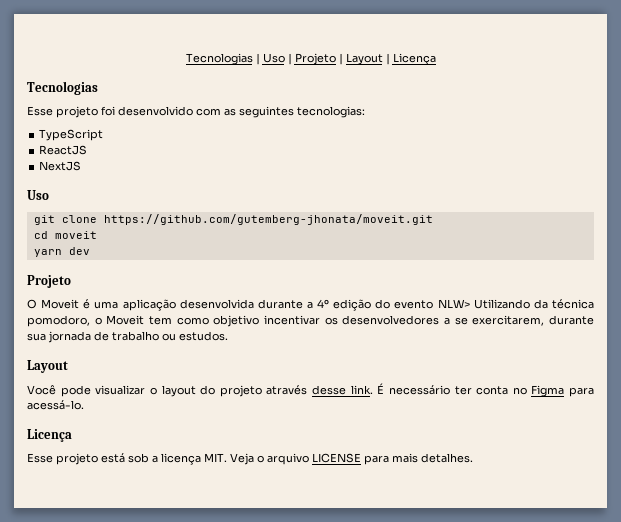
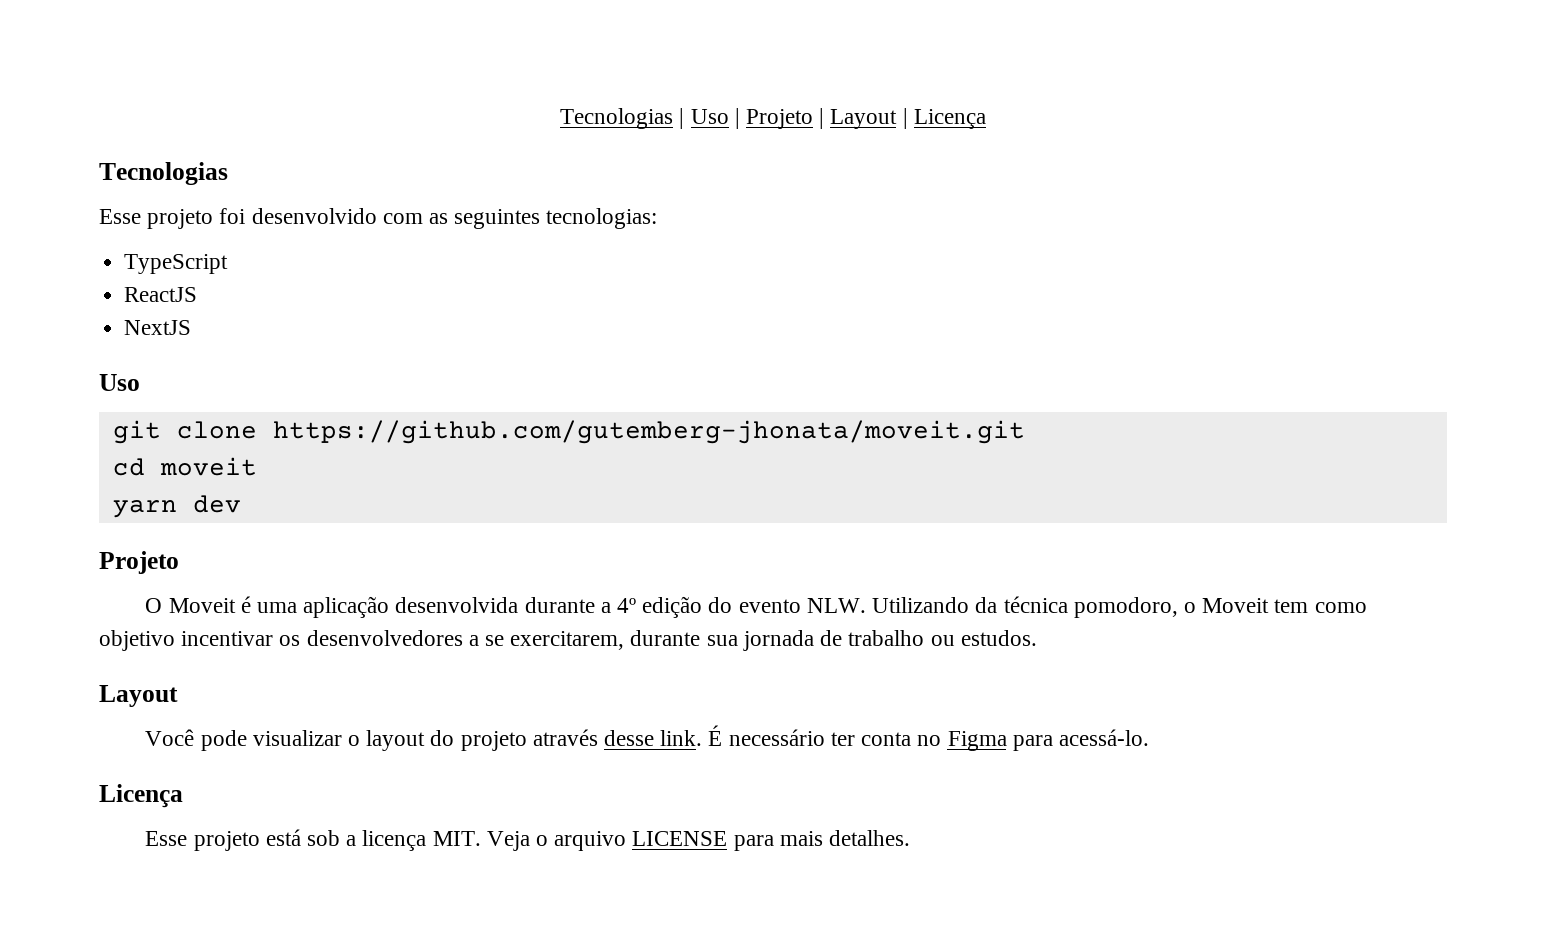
- O Moveit é uma aplicação desenvolvida durante a 4º edição do evento NLW> Utilizando da técnica pomodoro, o Moveit tem como objetivo incentivar os desenvolvedores a se exercitarem, durante sua jornada de trabalho ou estudos.
+ O Moveit é uma aplicação desenvolvida durante a 4º edição do evento NLW. Utilizando da técnica pomodoro, o Moveit tem como objetivo incentivar os desenvolvedores a se exercitarem, durante sua jornada de trabalho ou estudos.

